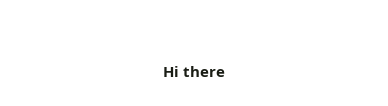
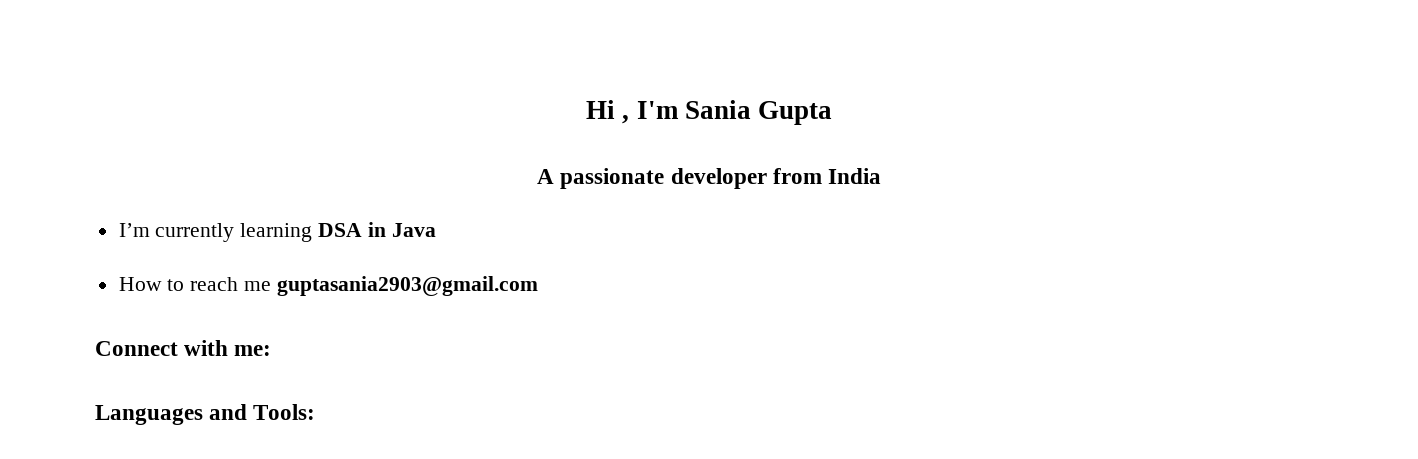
- Hi there
+ Hi , I'm Sania Gupta
+ A passionate developer from India
+ I’m currently learning DSA in Java
+ How to reach me guptasania2903@gmail.com
+ Connect with me:
+ Languages and Tools:

